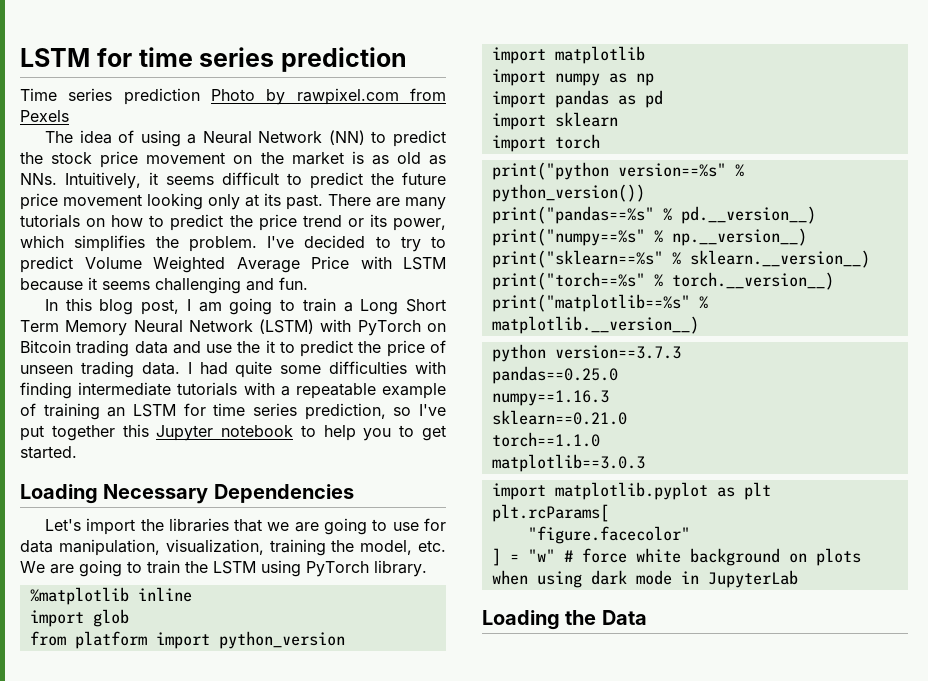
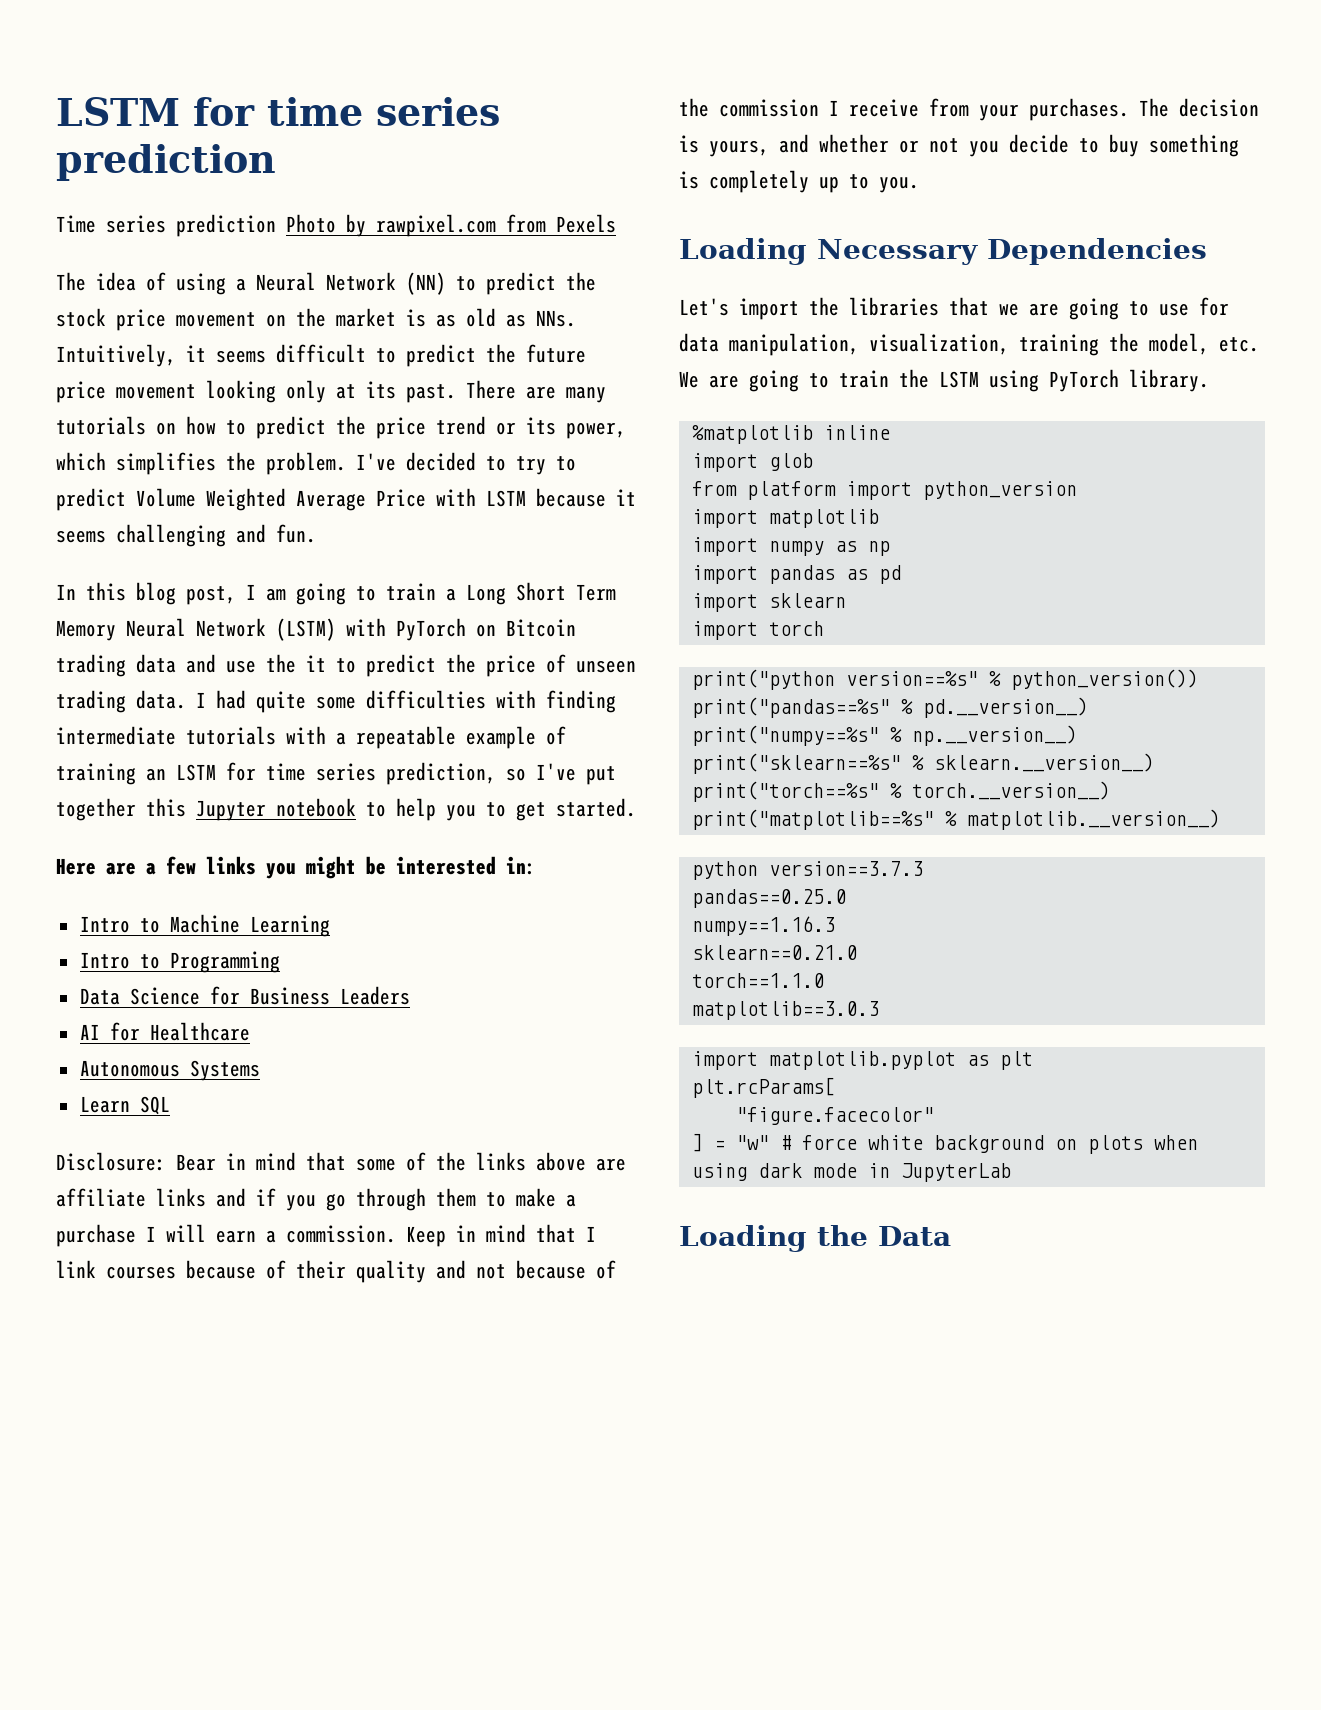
+ Here are a few links you might be interested in:
+ Intro to Machine Learning
+ Intro to Programming
+ Data Science for Business Leaders
+ AI for Healthcare
+ Autonomous Systems
+ Learn SQL
+ Disclosure: Bear in mind that some of the links above are affiliate links and if you go through them to make a purchase I will earn a commission. Keep in mind that I link courses because of their quality and not because of the commission I receive from your purchases. The decision is yours, and whether or not you decide to buy something is completely up to you.

